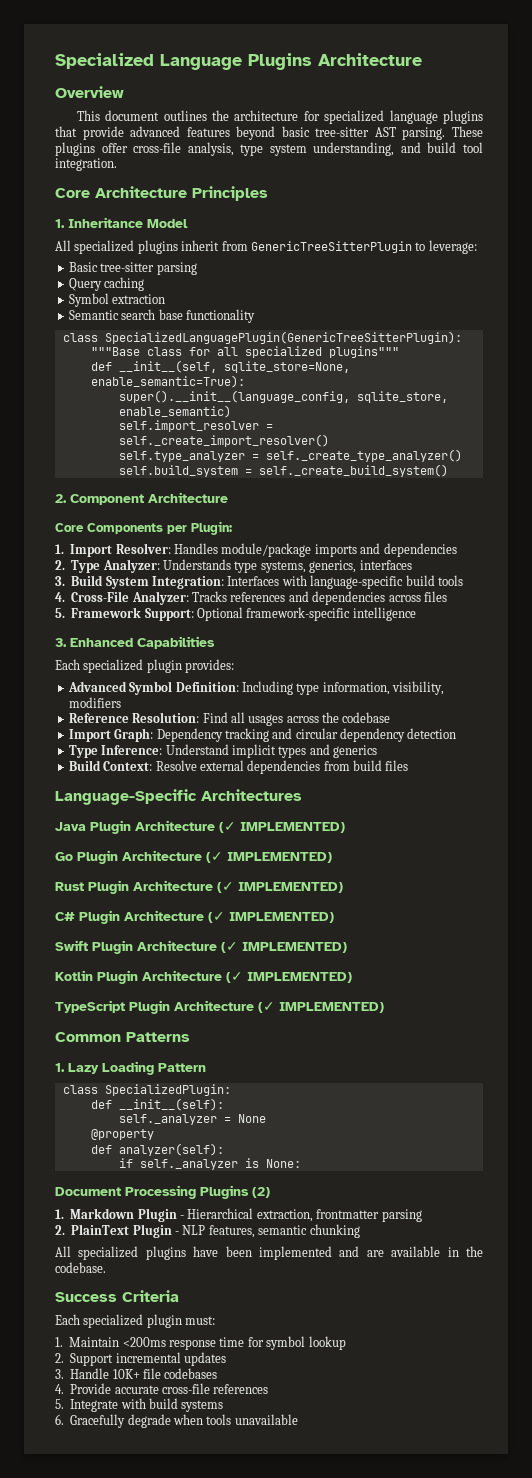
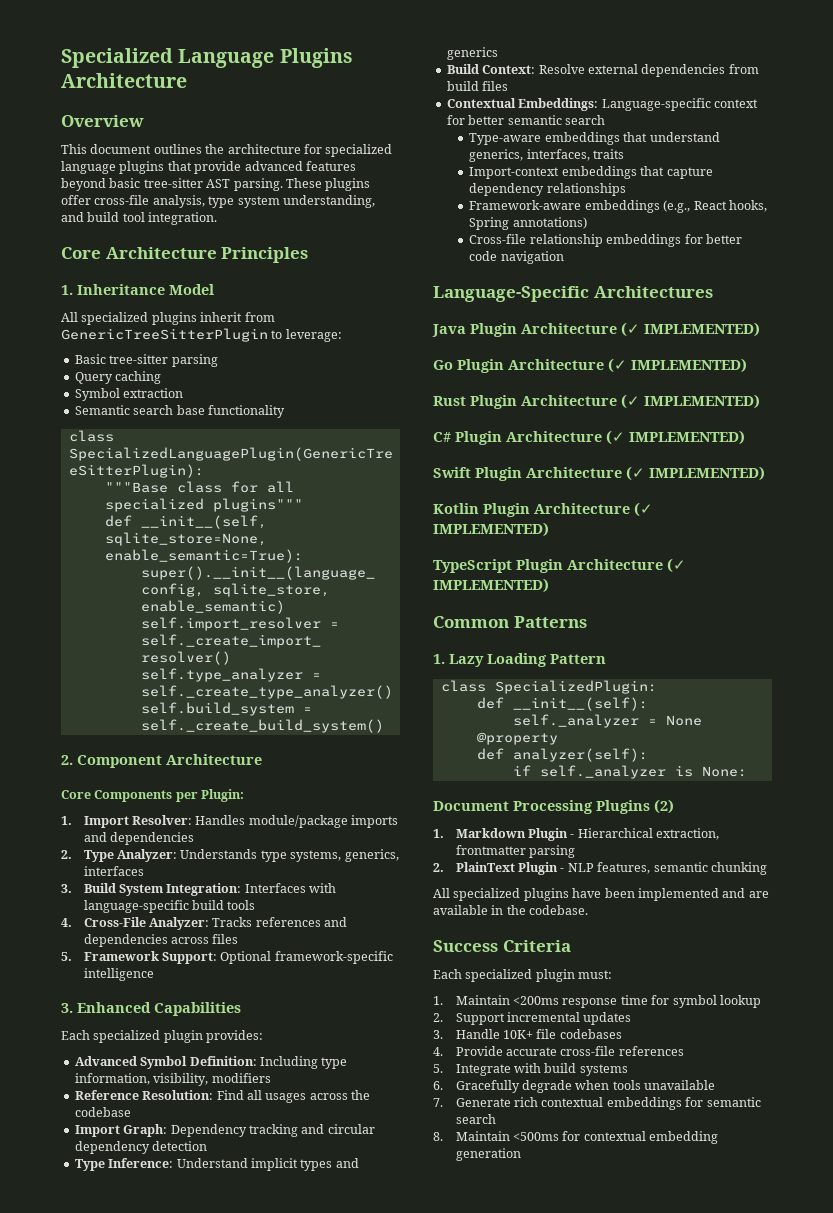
+ Contextual Embeddings: Language-specific context for better semantic search
+ Type-aware embeddings that understand generics, interfaces, traits
+ Import-context embeddings that capture dependency relationships
+ Framework-aware embeddings (e.g., React hooks, Spring annotations)
+ Cross-file relationship embeddings for better code navigation
+ 7. Generate rich contextual embeddings for semantic search
+ 8. Maintain <500ms for contextual embedding generation

